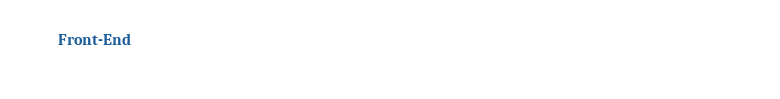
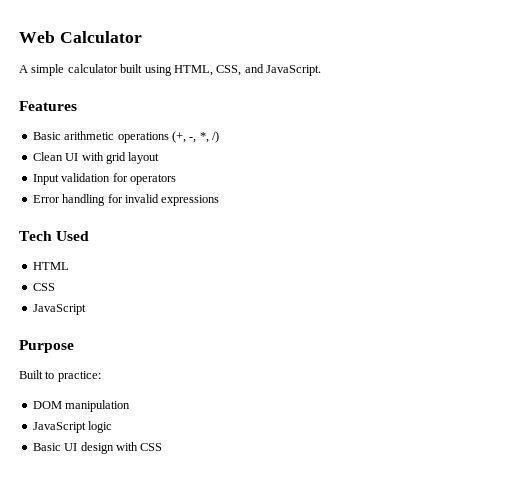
- Front-End
+ Web Calculator
+ A simple calculator built using HTML, CSS, and JavaScript.
+ Features
+ Basic arithmetic operations (+, -, *, /)
+ Clean UI with grid layout
+ Input validation for operators
+ Error handling for invalid expressions
+ Tech Used
+ HTML
+ CSS
+ JavaScript
+ Purpose
+ Built to practice:
+ DOM manipulation
+ JavaScript logic
+ Basic UI design with CSS

